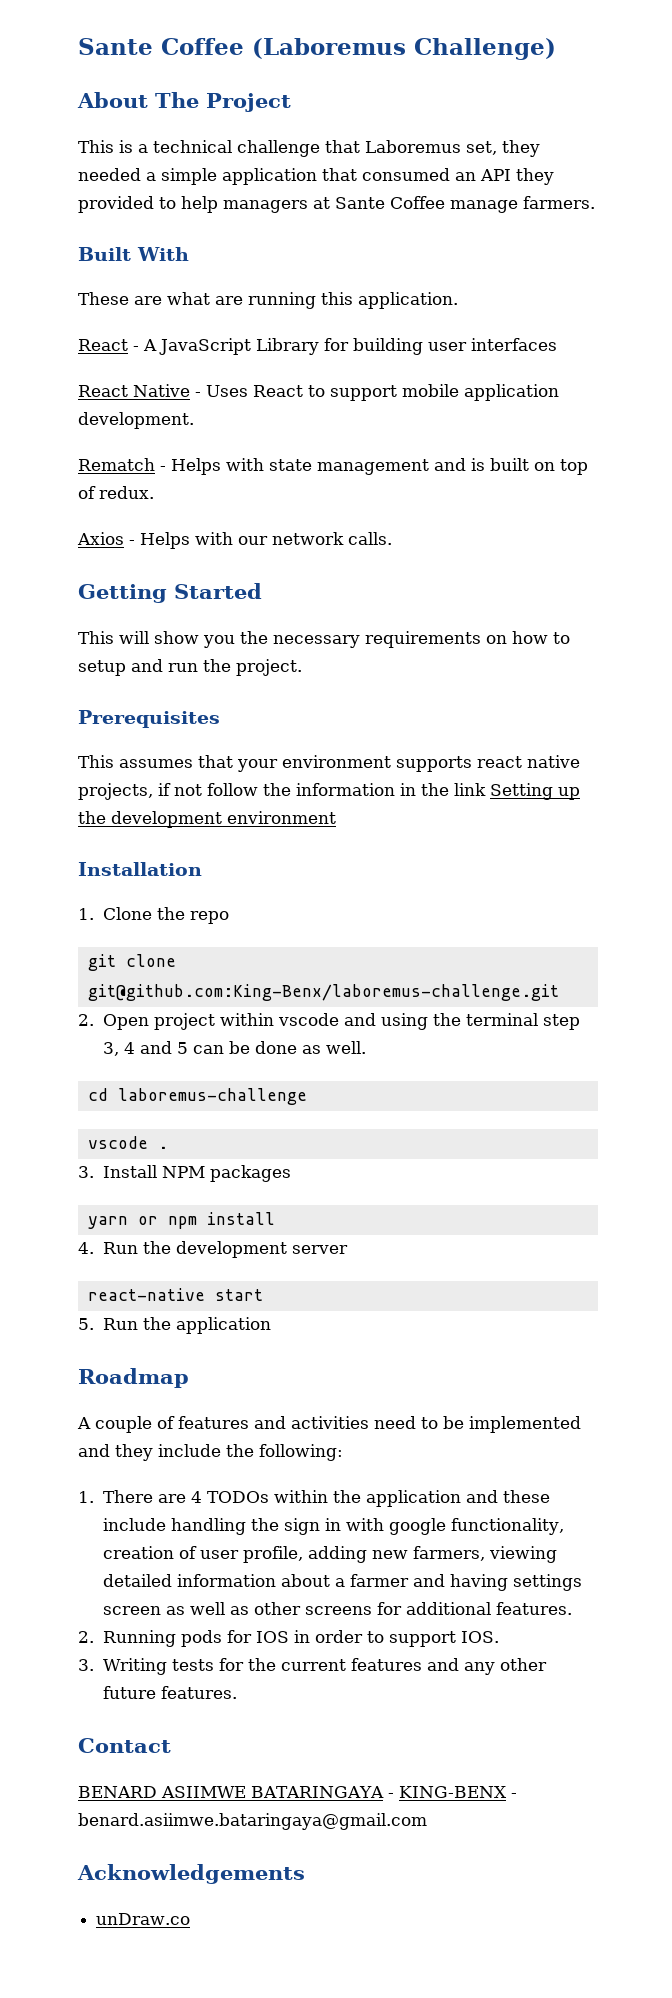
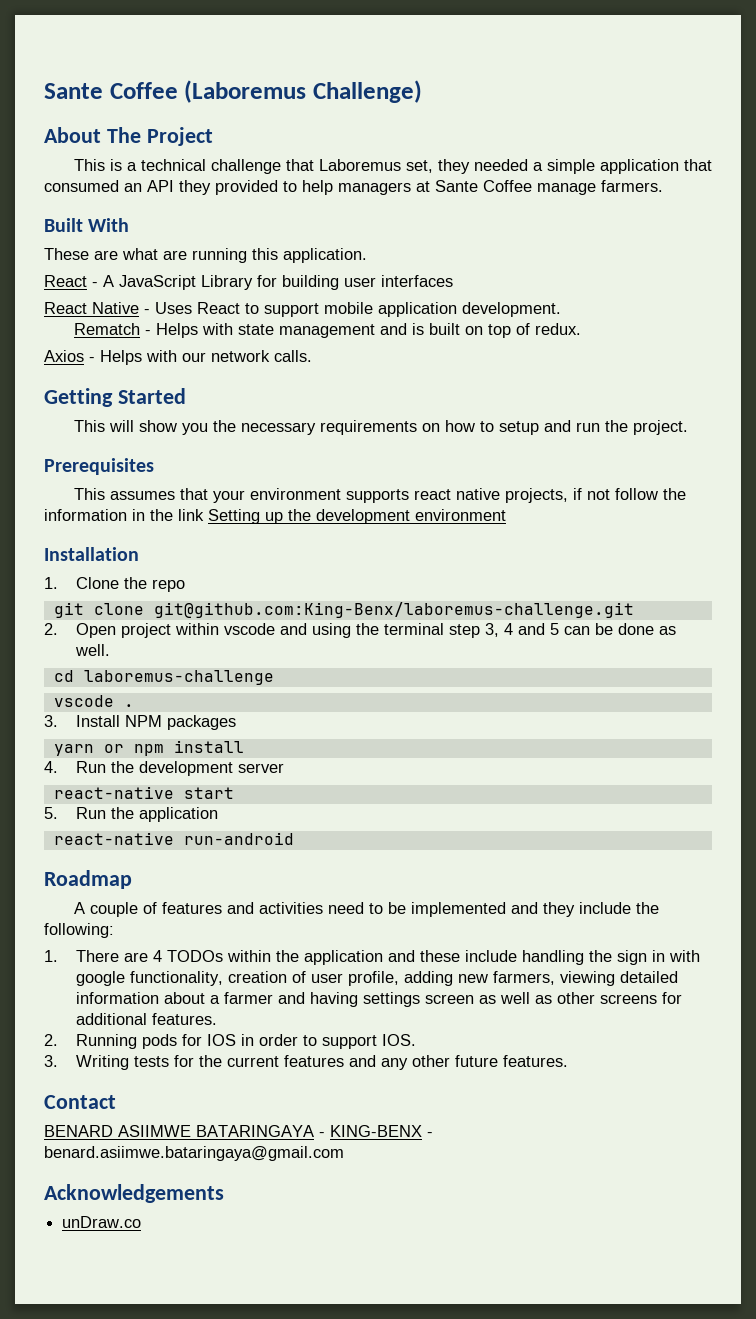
+ react-native run-android

